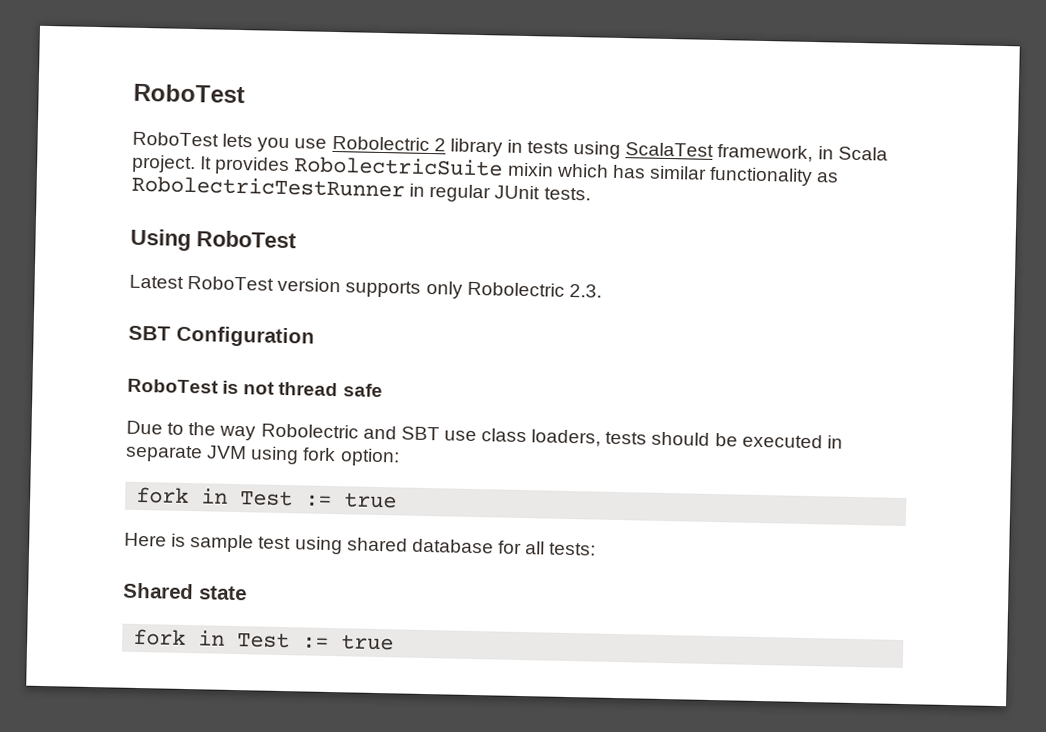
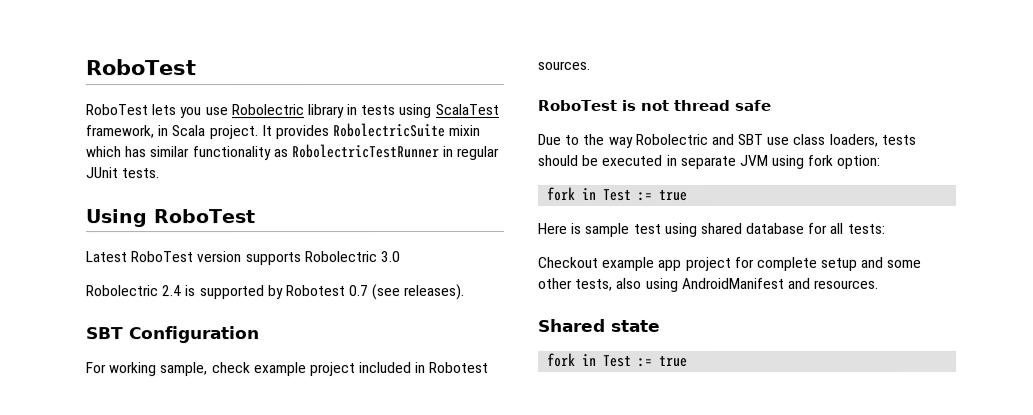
- RoboTest lets you use Robolectric 2 library in tests using ScalaTest framework, in Scala project.
+ RoboTest lets you use Robolectric library in tests using ScalaTest framework, in Scala project.
- Latest RoboTest version supports only Robolectric 2.3.
+ Latest RoboTest version supports Robolectric 3.0
+ Robolectric 2.4 is supported by Robotest 0.7 (see releases).
  SBT Configuration
+ For working sample, check example project included in Robotest sources.
+ Checkout example app project for complete setup and some other tests, also using AndroidManifest and resources.

